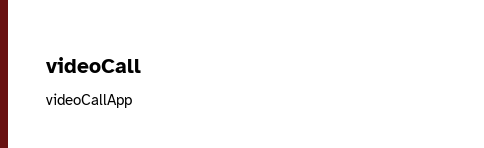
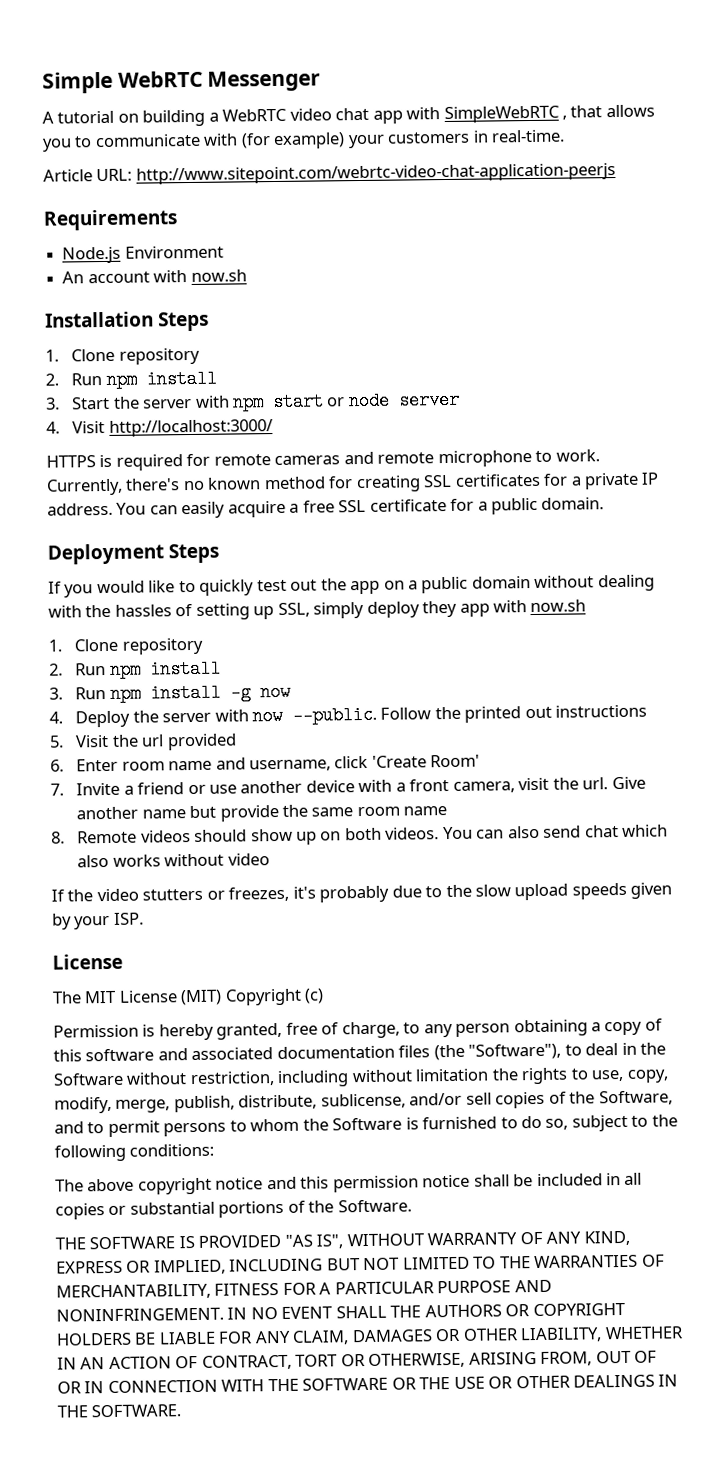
- videoCall
- videoCallApp
+ Simple WebRTC Messenger
+ A tutorial on building a WebRTC video chat app with SimpleWebRTC , that allows you to communicate with (for example) your customers in real-time.
+ Article URL: http://www.sitepoint.com/webrtc-video-chat-application-peerjs
+ Requirements
+ Node.js Environment
+ An account with now.sh
+ Installation Steps
+ 1. Clone repository
+ 2. Run npm install
+ 3. Start the server with npm start or node server
+ 4. Visit http://localhost:3000/
+ HTTPS is required for remote cameras and remote microphone to work. Currently, there's no known method for creating SSL certificates for a private IP address. You can easily acquire a free SSL certificate for a public domain.
+ Deployment Steps
+ If you would like to quickly test out the app on a public domain without dealing with the hassles of setting up SSL, simply deploy they app with now.sh
+ 1. Clone repository
+ 2. Run npm install
+ 3. Run npm install -g now
+ 4. Deploy the server with now --public. Follow the printed out instructions
+ 5. Visit the url provided
+ 6. Enter room name and username, click 'Create Room'
+ 7. Invite a friend or use another device with a front camera, visit the url. Give another name but provide the same room name
+ 8. Remote videos should show up on both videos. You can also send chat which also works without video
+ If the video stutters or freezes, it's probably due to the slow upload speeds given by your ISP.
+ License
+ The MIT License (MIT) Copyright (c)
+ Permission is hereby granted, free of charge, to any person obtaining a copy of this software and associated documentation files (the "Software"), to deal in the Software without restriction, including without limitation the rights to use, copy, modify, merge, publish, distribute, sublicense, and/or sell copies of the Software, and to permit persons to whom the Software is furnished to do so, subject to the following conditions:
+ The above copyright notice and this permission notice shall be included in all copies or substantial portions of the Software.
+ THE SOFTWARE IS PROVIDED "AS IS", WITHOUT WARRANTY OF ANY KIND, EXPRESS OR IMPLIED, INCLUDING BUT NOT LIMITED TO THE WARRANTIES OF MERCHANTABILITY, FITNESS FOR A PARTICULAR PURPOSE AND NONINFRINGEMENT. IN NO EVENT SHALL THE AUTHORS OR COPYRIGHT HOLDERS BE LIABLE FOR ANY CLAIM, DAMAGES OR OTHER LIABILITY, WHETHER IN AN ACTION OF CONTRACT, TORT OR OTHERWISE, ARISING FROM, OUT OF OR IN CONNECTION WITH THE SOFTWARE OR THE USE OR OTHER DEALINGS IN THE SOFTWARE.

